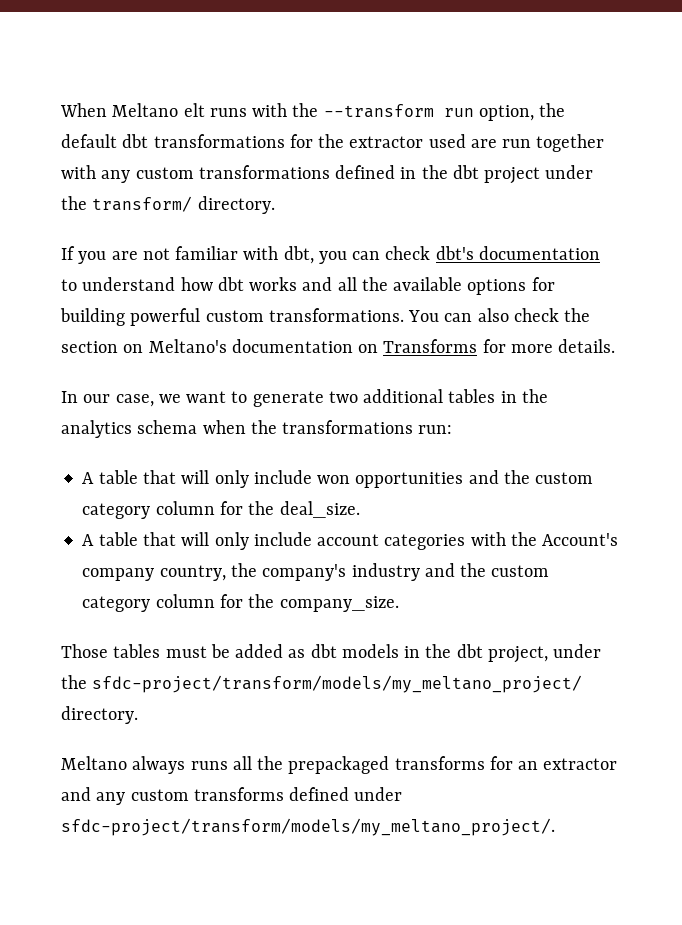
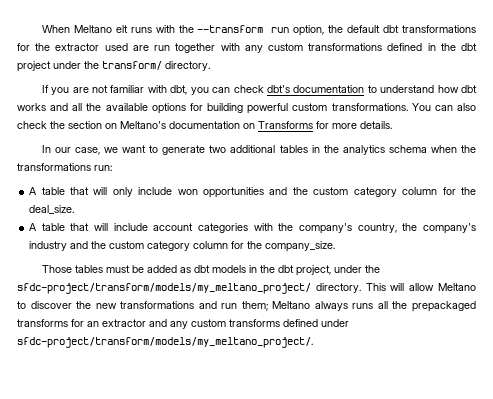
- A table that will only include account categories with the Account's company country, the company's industry and the custom category column for the company_size.
+ A table that will include account categories with the company's country, the company's industry and the custom category column for the company_size.
- Those tables must be added as dbt models in the dbt project, under the sfdc-project/transform/models/my_meltano_project/ directory.
- Meltano always runs all the prepackaged transforms for an extractor and any custom transforms defined under sfdc-project/transform/models/my_meltano_project/.
+ Those tables must be added as dbt models in the dbt project, under the sfdc-project/transform/models/my_meltano_project/ directory. This will allow Meltano to discover the new transformations and run them; Meltano always runs all the prepackaged transforms for an extractor and any custom transforms defined under sfdc-project/transform/models/my_meltano_project/.

